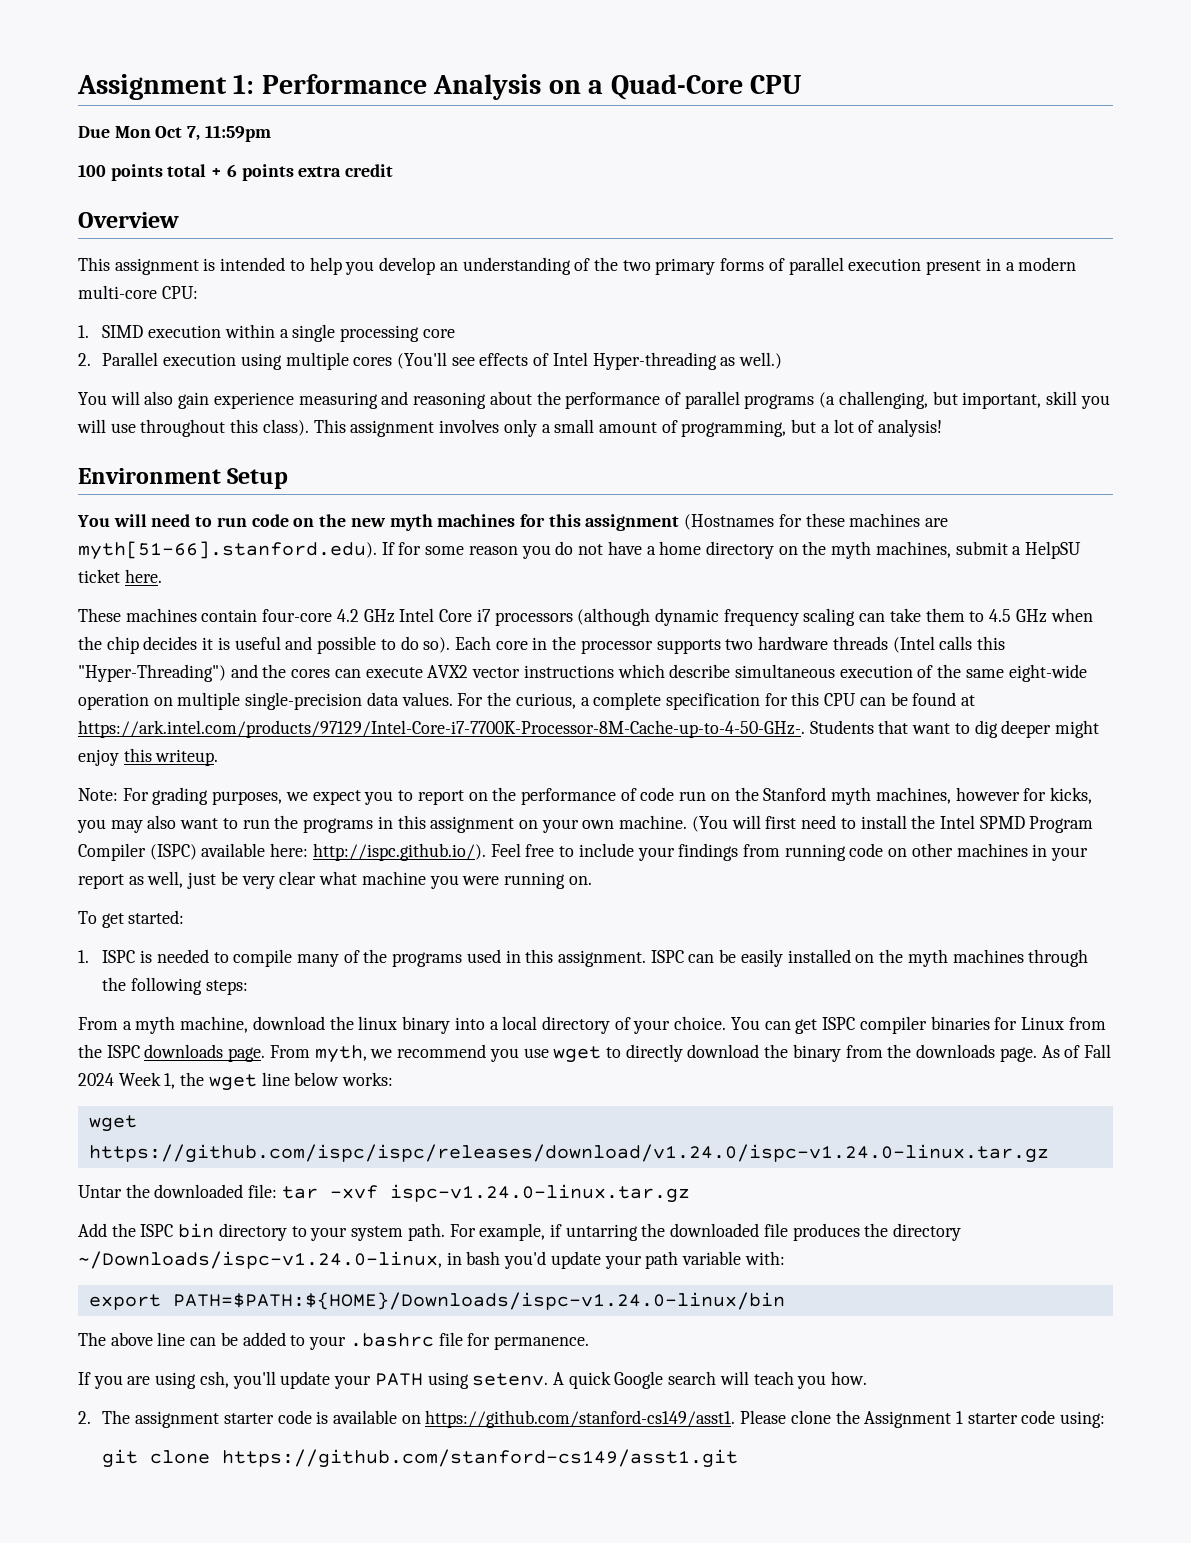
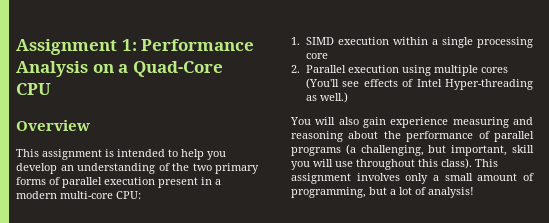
- Due Mon Oct 7, 11:59pm
- 100 points total + 6 points extra credit
- Environment Setup
- You will need to run code on the new myth machines for this assignment (Hostnames for these machines are myth[51-66].stanford.edu). If for some reason you do not have a home directory on the myth machines, submit a HelpSU ticket here.
- These machines contain four-core 4.2 GHz Intel Core i7 processors (although dynamic frequency scaling can take them to 4.5 GHz when the chip decides it is useful and possible to do so). Each core in the processor supports two hardware threads (Intel calls this "Hyper-Threading") and the cores can execute AVX2 vector instructions which describe simultaneous execution of the same eight-wide operation on multiple single-precision data values. For the curious, a complete specification for this CPU can be found at https://ark.intel.com/products/97129/Intel-Core-i7-7700K-Processor-8M-Cache-up-to-4-50-GHz-. Students that want to dig deeper might enjoy this writeup.
- Note: For grading purposes, we expect you to report on the performance of code run on the Stanford myth machines, however for kicks, you may also want to run the programs in this assignment on your own machine. (You will first need to install the Intel SPMD Program Compiler (ISPC) available here: http://ispc.github.io/). Feel free to include your findings from running code on other machines in your report as well, just be very clear what machine you were running on.
- To get started:
- 1. ISPC is needed to compile many of the programs used in this assignment. ISPC can be easily installed on the myth machines through the following steps:
- From a myth machine, download the linux binary into a local directory of your choice. You can get ISPC compiler binaries for Linux from the ISPC downloads page. From myth, we recommend you use wget to directly download the binary from the downloads page. As of Fall 2024 Week 1, the wget line below works:
- wget https://github.com/ispc/ispc/releases/download/v1.24.0/ispc-v1.24.0-linux.tar.gz
- Untar the downloaded file: tar -xvf ispc-v1.24.0-linux.tar.gz
- Add the ISPC bin directory to your system path. For example, if untarring the downloaded file produces the directory ~/Downloads/ispc-v1.24.0-linux, in bash you'd update your path variable with:
- export PATH=$PATH:${HOME}/Downloads/ispc-v1.24.0-linux/bin
- The above line can be added to your .bashrc file for permanence.
- If you are using csh, you'll update your PATH using setenv. A quick Google search will teach you how.
- 2. The assignment starter code is available on https://github.com/stanford-cs149/asst1. Please clone the Assignment 1 starter code using:
- git clone https://github.com/stanford-cs149/asst1.git

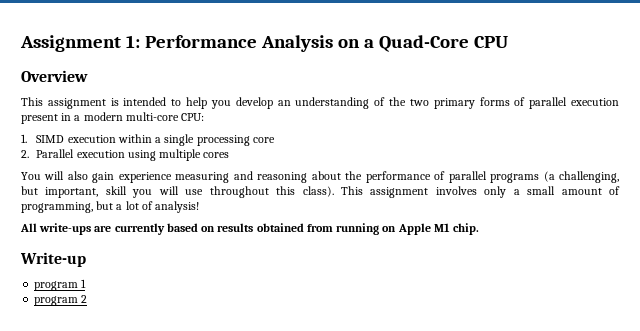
- 2. Parallel execution using multiple cores (You'll see effects of Intel Hyper-threading as well.)
+ 2. Parallel execution using multiple cores
+ All write-ups are currently based on results obtained from running on Apple M1 chip.
+ Write-up
+ program 1
+ program 2

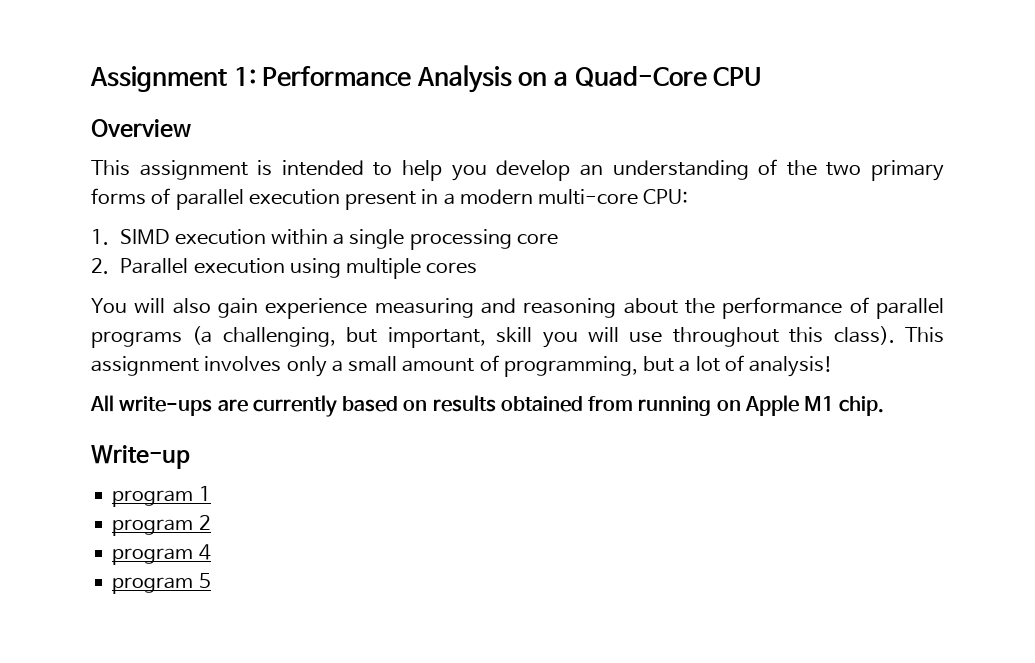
+ program 4
+ program 5

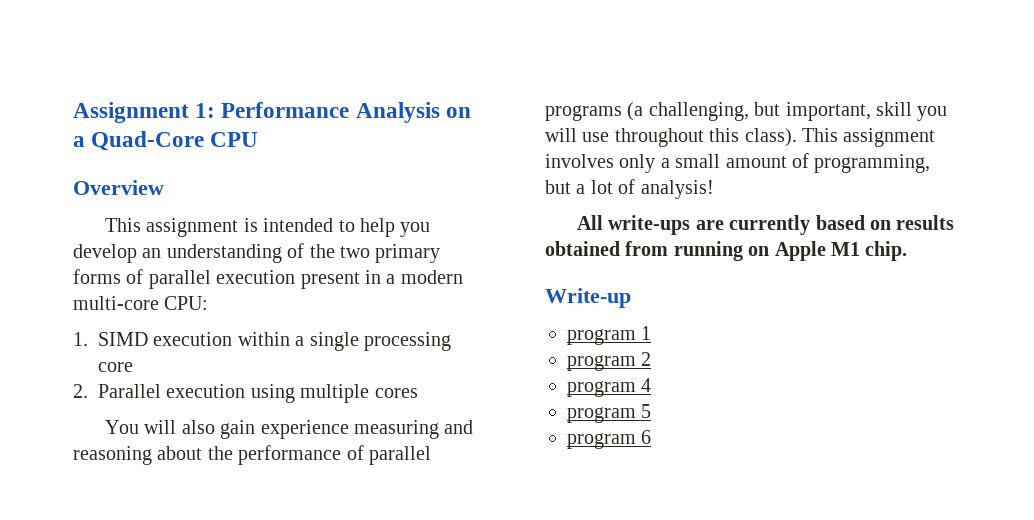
+ program 6

